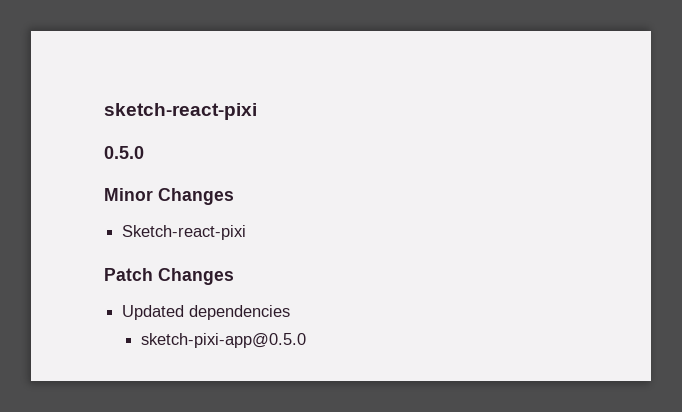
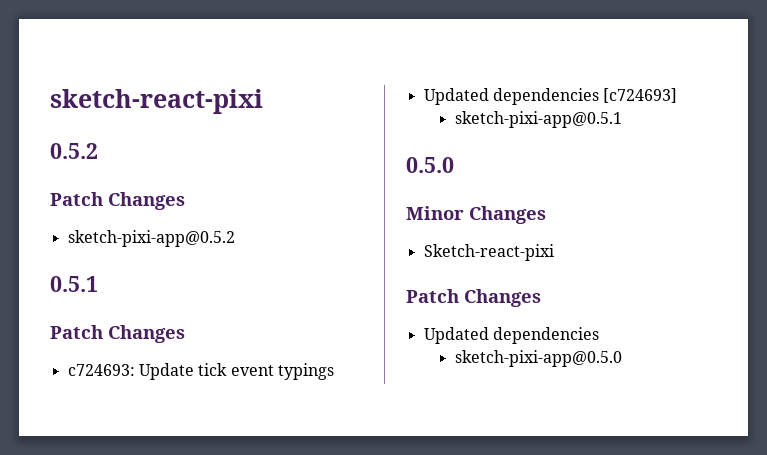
+ 0.5.2
+ Patch Changes
+ sketch-pixi-app@0.5.2
+ 0.5.1
+ Patch Changes
+ c724693: Update tick event typings
+ Updated dependencies [c724693]
+ sketch-pixi-app@0.5.1

